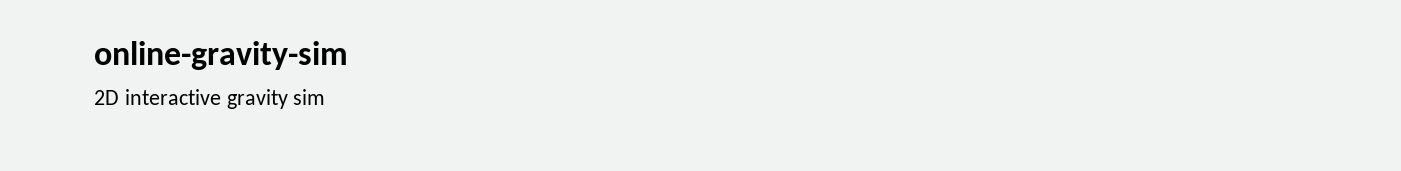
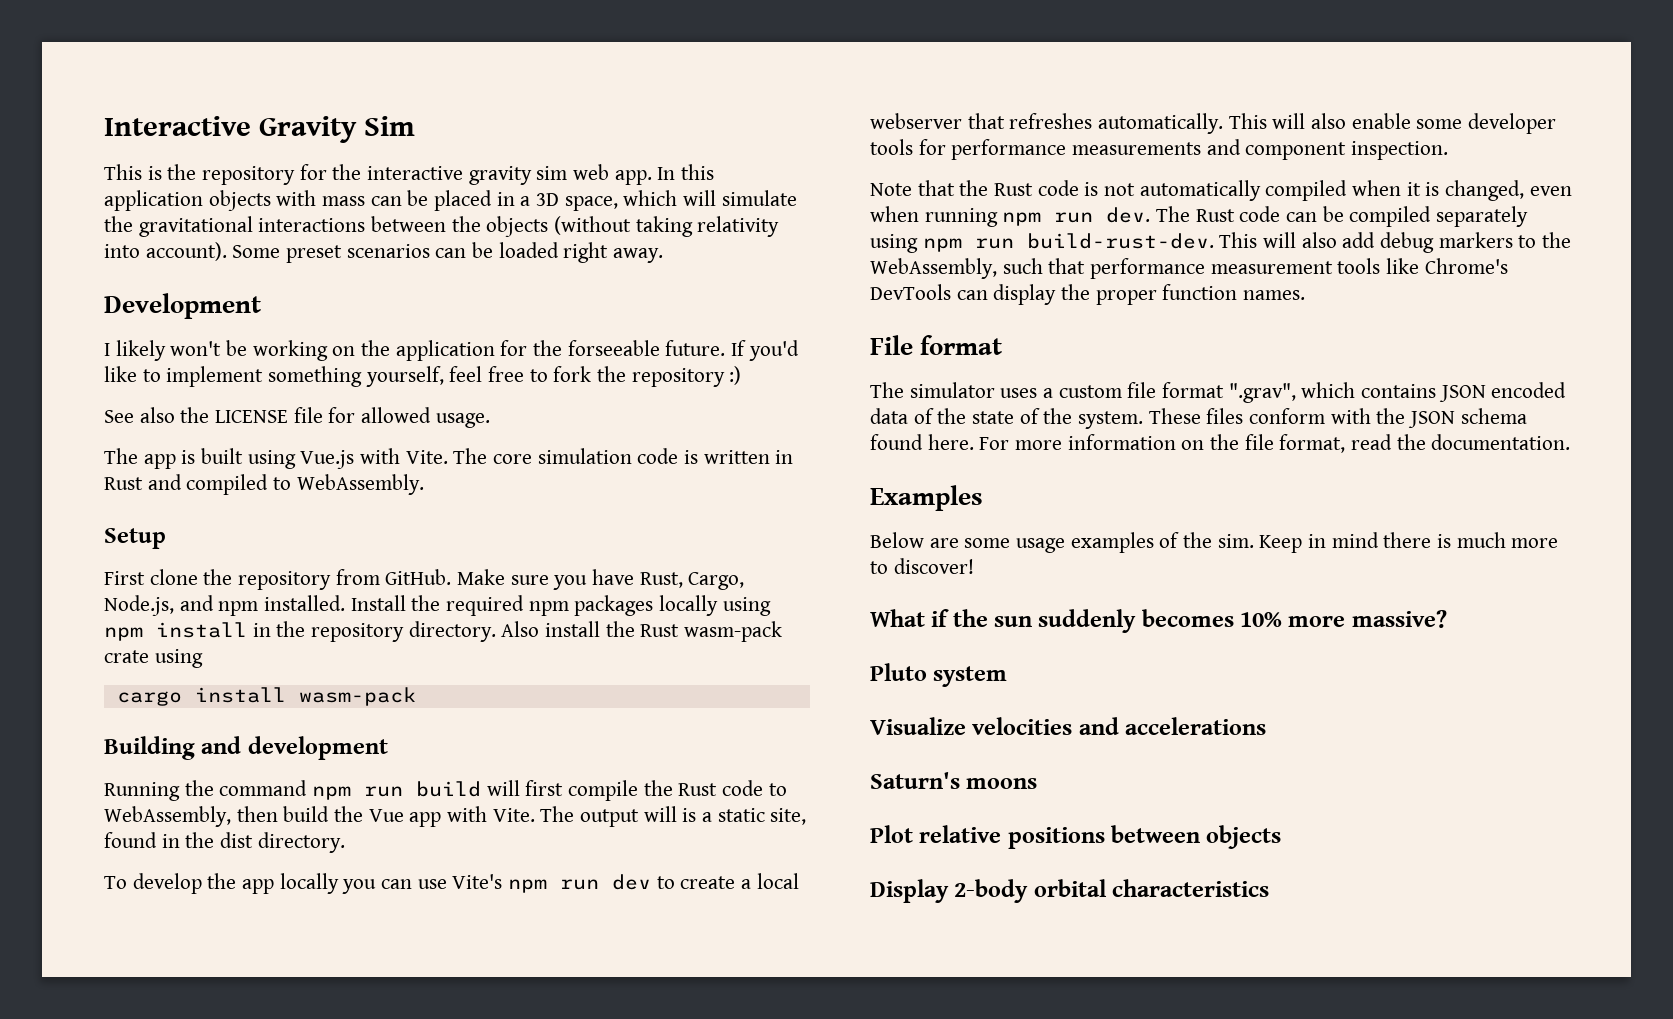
- online-gravity-sim
- 2D interactive gravity sim
+ Interactive Gravity Sim
+ This is the repository for the interactive gravity sim web app. In this application objects with mass can be placed in a 3D space, which will simulate the gravitational interactions between the objects (without taking relativity into account). Some preset scenarios can be loaded right away.
+ Development
+ I likely won't be working on the application for the forseeable future. If you'd like to implement something yourself, feel free to fork the repository :)
+ See also the LICENSE file for allowed usage.
+ The app is built using Vue.js with Vite. The core simulation code is written in Rust and compiled to WebAssembly.
+ Setup
+ First clone the repository from GitHub. Make sure you have Rust, Cargo, Node.js, and npm installed. Install the required npm packages locally using npm install in the repository directory. Also install the Rust wasm-pack crate using
+ cargo install wasm-pack
+ Building and development
+ Running the command npm run build will first compile the Rust code to WebAssembly, then build the Vue app with Vite. The output will is a static site, found in the dist directory.
+ To develop the app locally you can use Vite's npm run dev to create a local webserver that refreshes automatically. This will also enable some developer tools for performance measurements and component inspection.
+ Note that the Rust code is not automatically compiled when it is changed, even when running npm run dev. The Rust code can be compiled separately using npm run build-rust-dev. This will also add debug markers to the WebAssembly, such that performance measurement tools like Chrome's DevTools can display the proper function names.
+ File format
+ The simulator uses a custom file format ".grav", which contains JSON encoded data of the state of the system. These files conform with the JSON schema found here. For more information on the file format, read the documentation.
+ Examples
+ Below are some usage examples of the sim. Keep in mind there is much more to discover!
+ What if the sun suddenly becomes 10% more massive?
+ Pluto system
+ Visualize velocities and accelerations
+ Saturn's moons
+ Plot relative positions between objects
+ Display 2-body orbital characteristics

